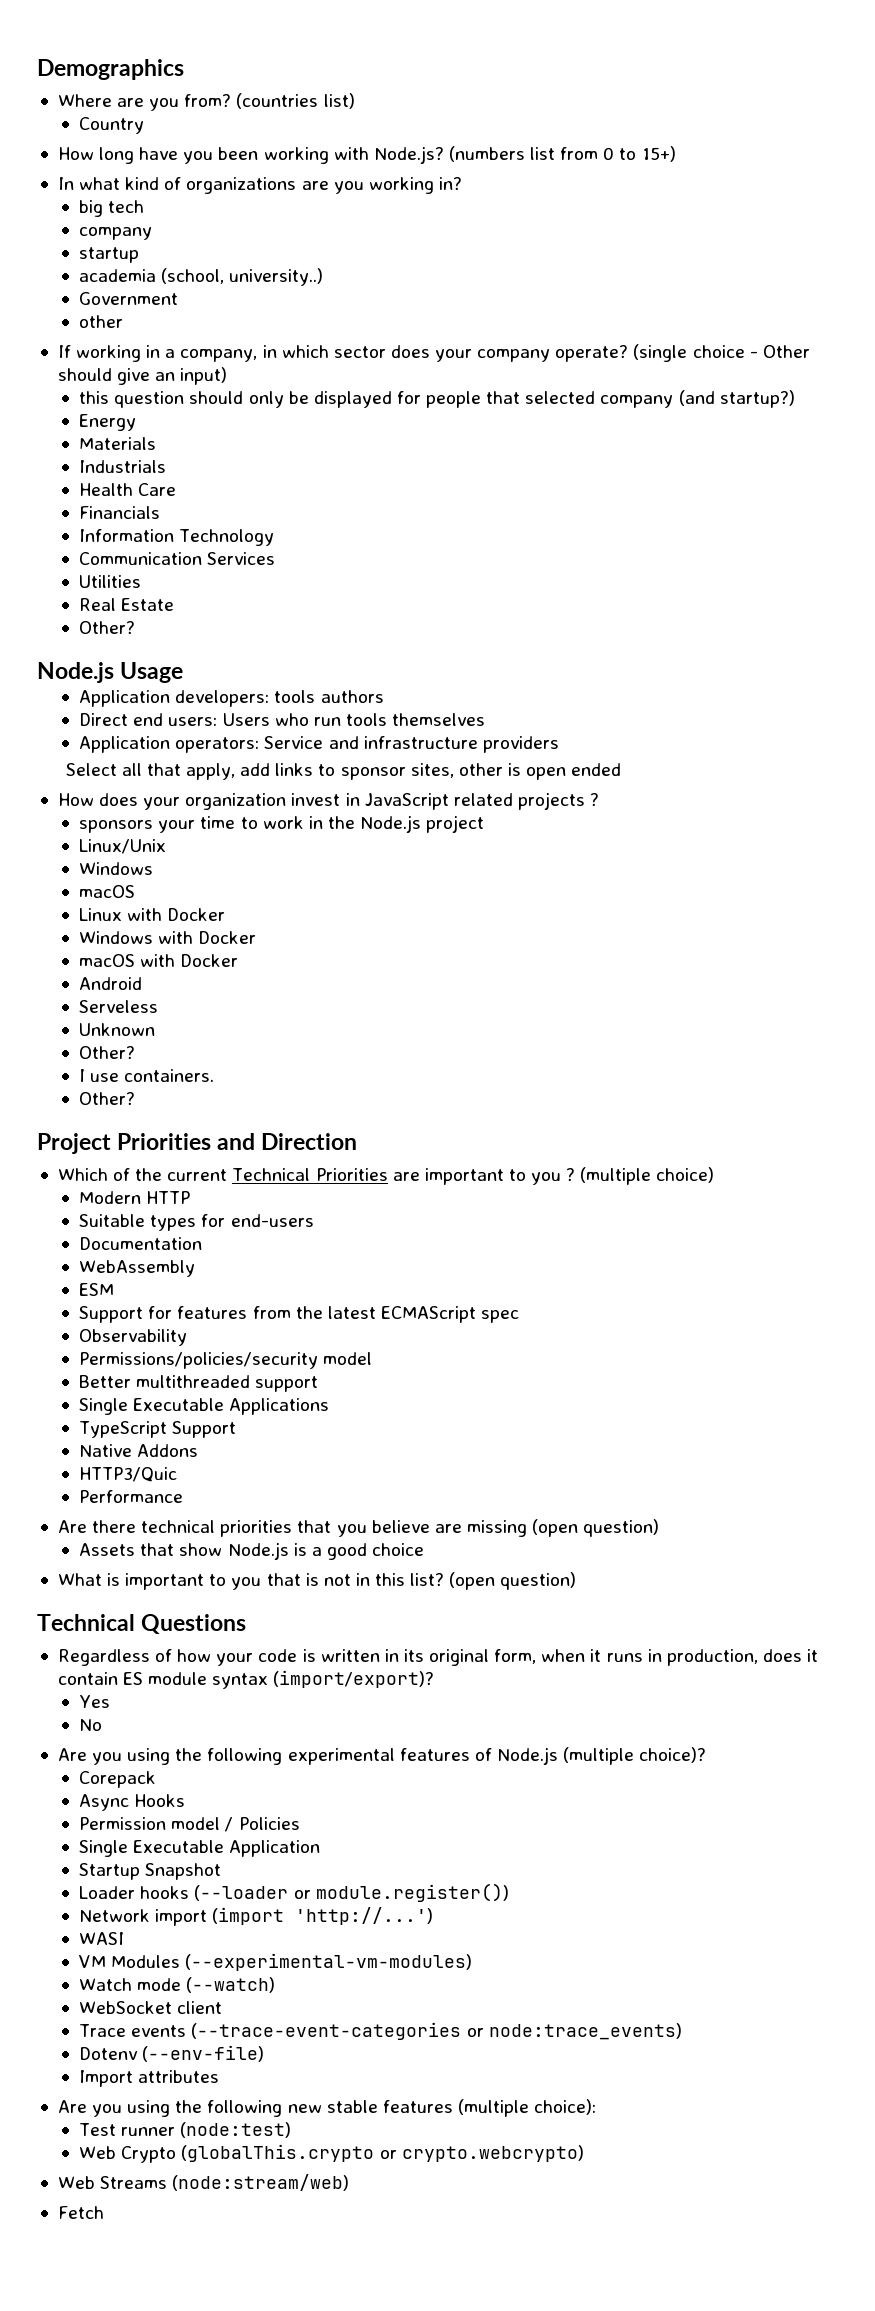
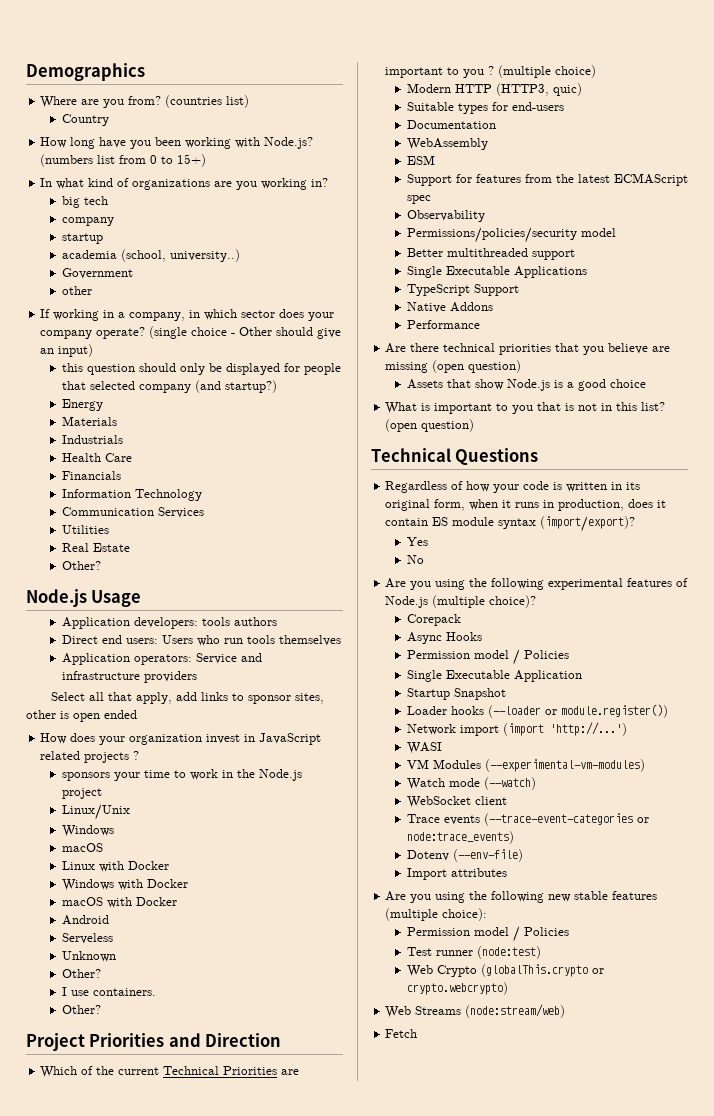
- Modern HTTP
+ Modern HTTP (HTTP3, quic)
- HTTP3/Quic
  Are you using the following new stable features (multiple choice):
+ Permission model / Policies

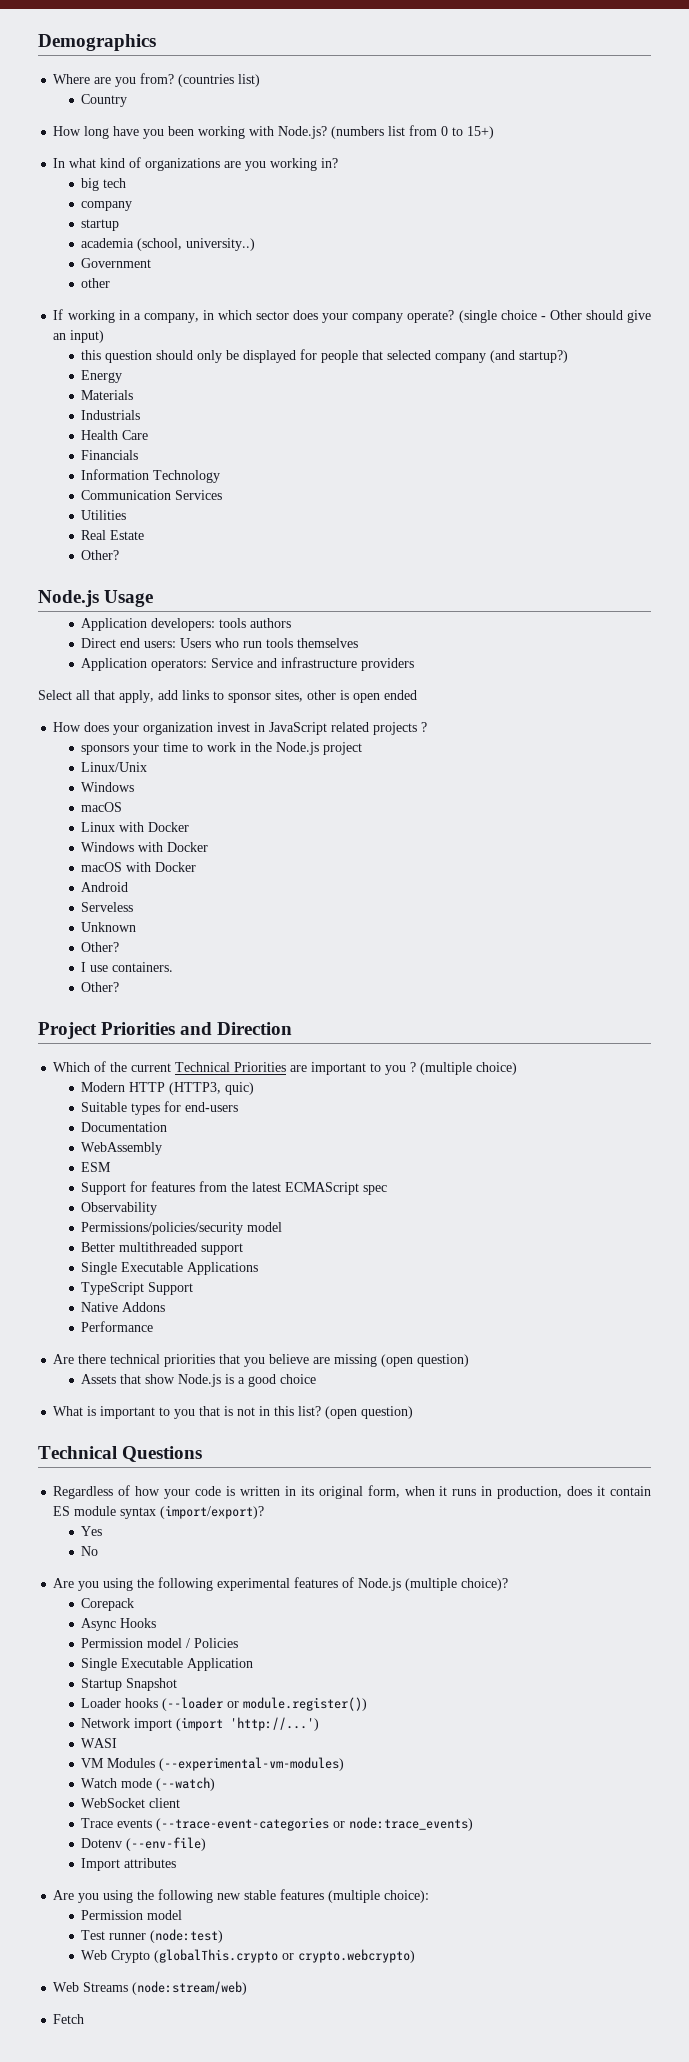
  Are you using the following new stable features (multiple choice):
- Permission model / Policies
+ Permission model

